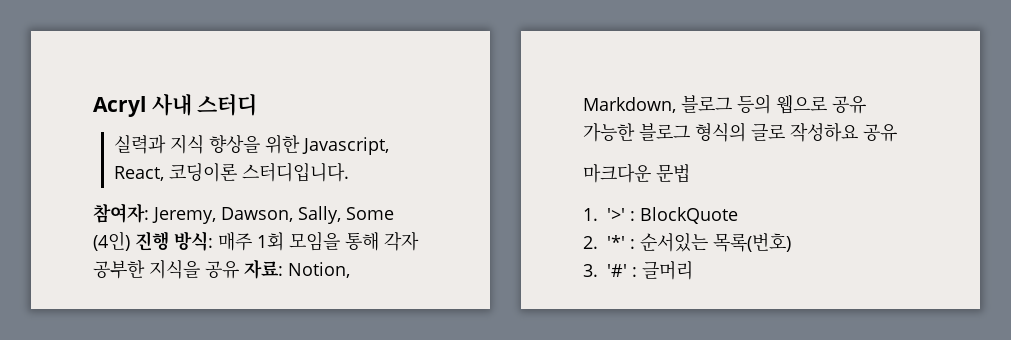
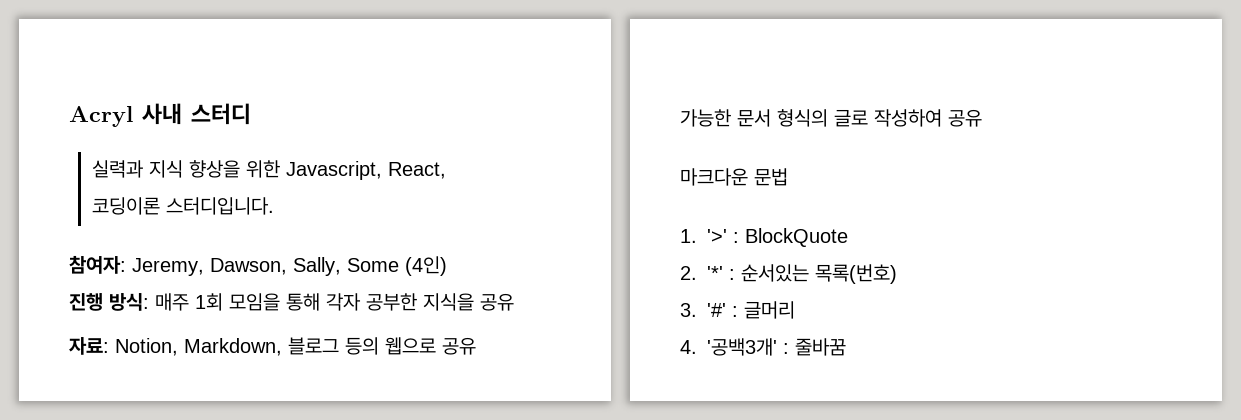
- 참여자: Jeremy, Dawson, Sally, Some (4인) 진행 방식: 매주 1회 모임을 통해 각자 공부한 지식을 공유 자료: Notion, Markdown, 블로그 등의 웹으로 공유 가능한 블로그 형식의 글로 작성하요 공유
+ 참여자: Jeremy, Dawson, Sally, Some (4인)
+ 진행 방식: 매주 1회 모임을 통해 각자 공부한 지식을 공유
+ 자료: Notion, Markdown, 블로그 등의 웹으로 공유 가능한 문서 형식의 글로 작성하여 공유
+ 4. '공백3개' : 줄바꿈

